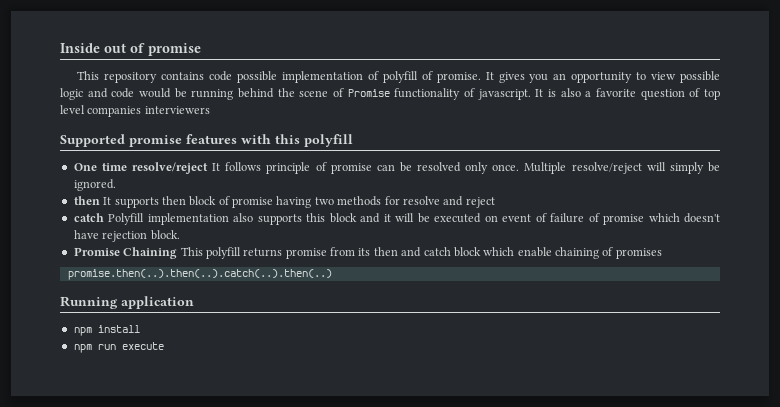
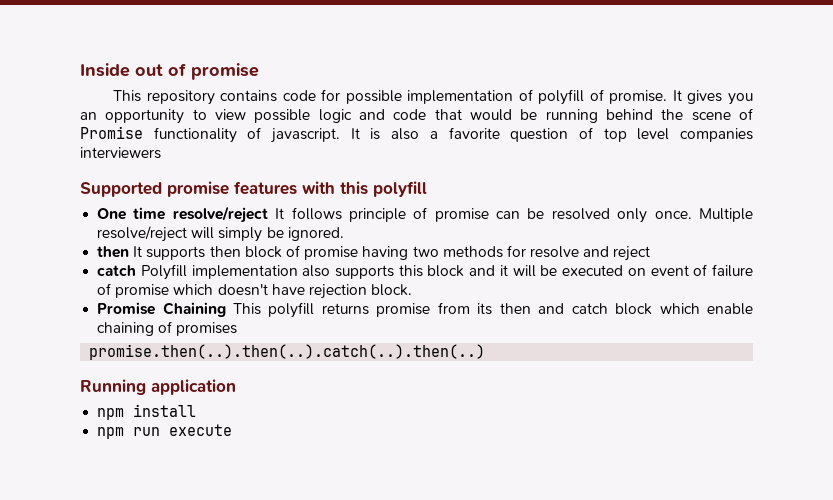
- This repository contains code possible implementation of polyfill of promise.
+ This repository contains code for possible implementation of polyfill of promise.
- It gives you an opportunity to view possible logic and code would be running behind the scene of Promise functionality of javascript.
+ It gives you an opportunity to view possible logic and code that would be running behind the scene of Promise functionality of javascript.

